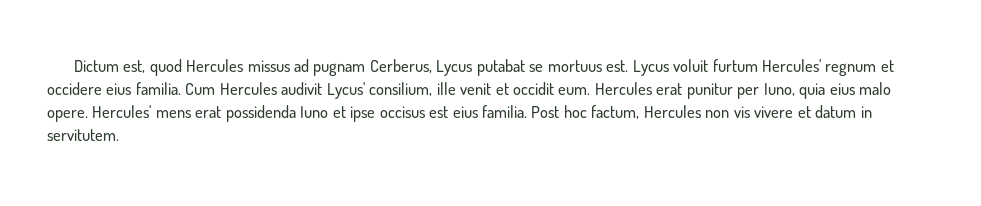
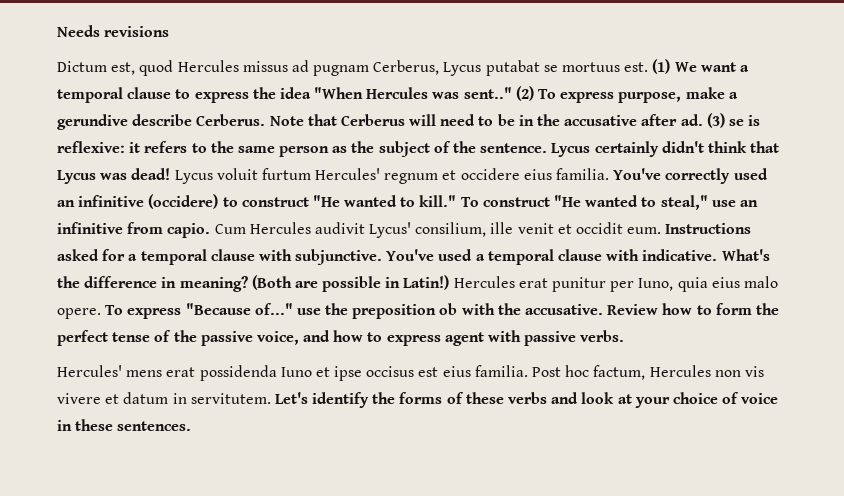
+ Needs revisions
+ (1) We want a temporal clause to express the idea "When Hercules was sent.." (2) To express purpose, make a gerundive describe Cerberus. Note that Cerberus will need to be in the accusative after ad. (3) se is reflexive: it refers to the same person as the subject of the sentence. Lycus certainly didn't think that Lycus was dead!
+ You've correctly used an infinitive (occidere) to construct "He wanted to kill." To construct "He wanted to steal," use an infinitive from capio.
+ Instructions asked for a temporal clause with subjunctive. You've used a temporal clause with indicative. What's the difference in meaning? (Both are possible in Latin!)
- Hercules erat punitur per Iuno, quia eius malo opere. Hercules' mens erat possidenda Iuno et ipse occisus est eius familia.
+ Hercules erat punitur per Iuno, quia eius malo opere. To express "Because of..." use the preposition ob with the accusative. Review how to form the perfect tense of the passive voice, and how to express agent with passive verbs.
+ Hercules' mens erat possidenda Iuno et ipse occisus est eius familia.
+ Let's identify the forms of these verbs and look at your choice of voice in these sentences.

